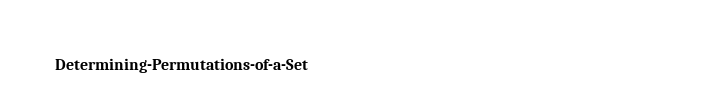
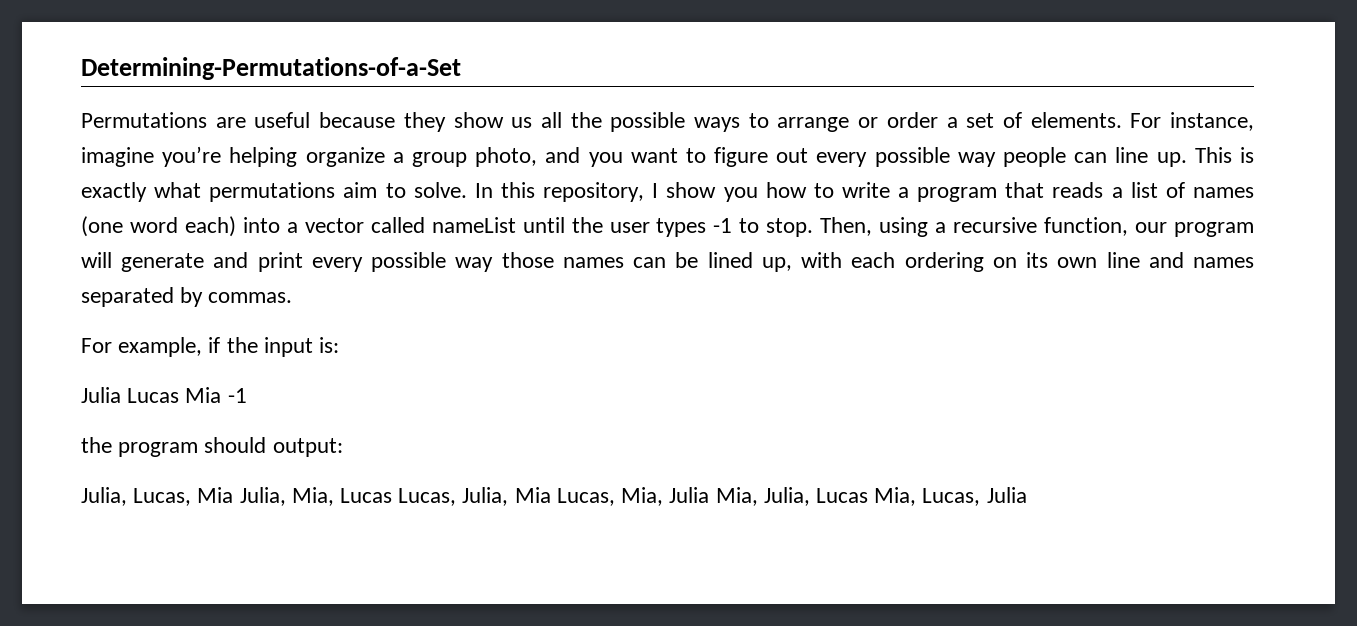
+ Permutations are useful because they show us all the possible ways to arrange or order a set of elements. For instance, imagine you’re helping organize a group photo, and you want to figure out every possible way people can line up. This is exactly what permutations aim to solve. In this repository, I show you how to write a program that reads a list of names (one word each) into a vector called nameList until the user types -1 to stop. Then, using a recursive function, our program will generate and print every possible way those names can be lined up, with each ordering on its own line and names separated by commas.
+ For example, if the input is:
+ Julia Lucas Mia -1
+ the program should output:
+ Julia, Lucas, Mia Julia, Mia, Lucas Lucas, Julia, Mia Lucas, Mia, Julia Mia, Julia, Lucas Mia, Lucas, Julia

